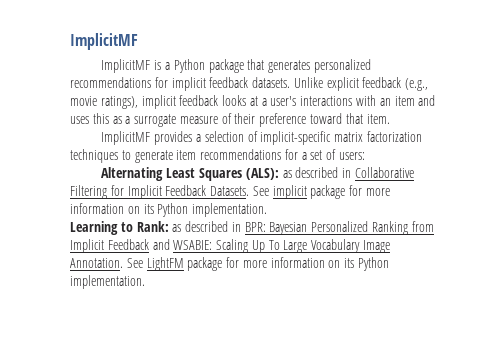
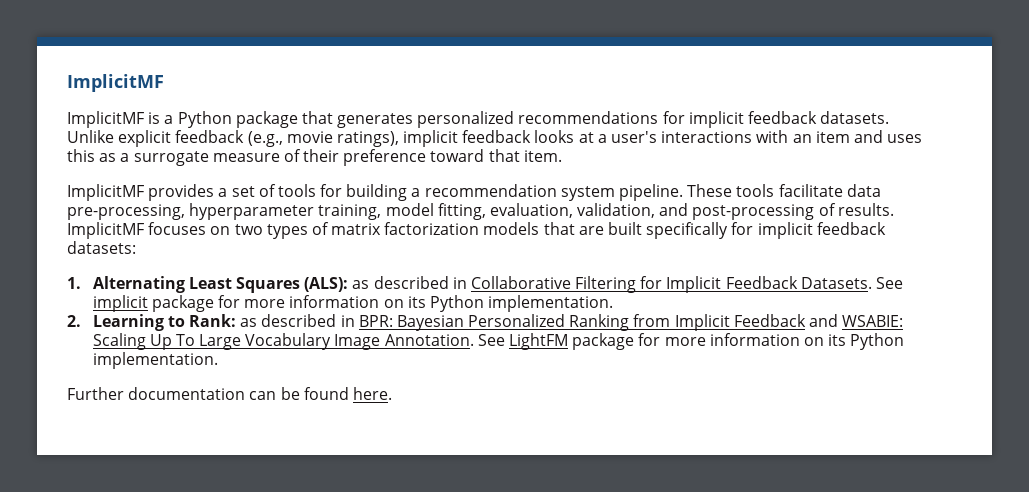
- ImplicitMF provides a selection of implicit-specific matrix factorization techniques to generate item recommendations for a set of users:
- Alternating Least Squares (ALS): as described in Collaborative Filtering for Implicit Feedback Datasets.
+ ImplicitMF provides a set of tools for building a recommendation system pipeline. These tools facilitate data pre-processing, hyperparameter training, model fitting, evaluation, validation, and post-processing of results. ImplicitMF focuses on two types of matrix factorization models that are built specifically for implicit feedback datasets:
+ 1. Alternating Least Squares (ALS): as described in Collaborative Filtering for Implicit Feedback Datasets.
- Learning to Rank: as described in BPR: Bayesian Personalized Ranking from Implicit Feedback and WSABIE: Scaling Up To Large Vocabulary Image Annotation.
+ 2. Learning to Rank: as described in BPR: Bayesian Personalized Ranking from Implicit Feedback and WSABIE: Scaling Up To Large Vocabulary Image Annotation.
+ Further documentation can be found here.

